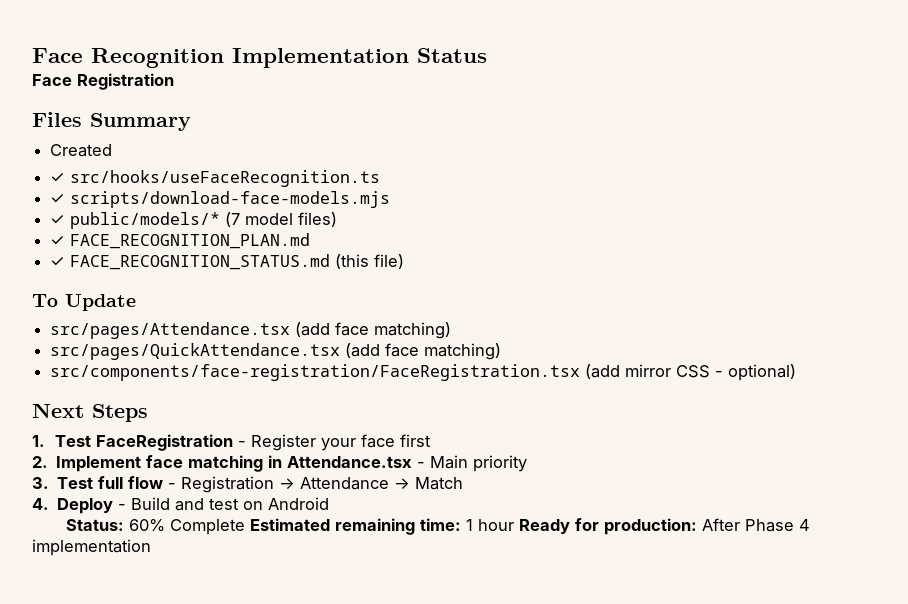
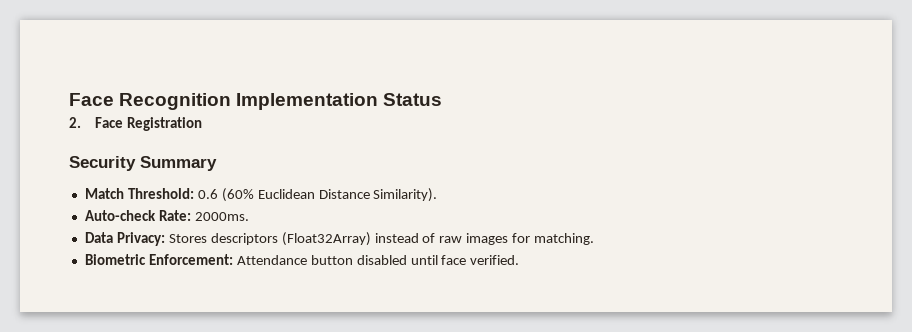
- Face Registration
+ 2. Face Registration
- Files Summary
+ Security Summary
- Created
- ✓ src/hooks/useFaceRecognition.ts
- ✓ scripts/download-face-models.mjs
- ✓ public/models/* (7 model files)
- ✓ FACE_RECOGNITION_PLAN.md
- ✓ FACE_RECOGNITION_STATUS.md (this file)
- To Update
- src/pages/Attendance.tsx (add face matching)
- src/pages/QuickAttendance.tsx (add face matching)
- src/components/face-registration/FaceRegistration.tsx (add mirror CSS - optional)
- Next Steps
- 1. Test FaceRegistration - Register your face first
- 2. Implement face matching in Attendance.tsx - Main priority
- 3. Test full flow - Registration → Attendance → Match
- 4. Deploy - Build and test on Android
- Status: 60% Complete Estimated remaining time: 1 hour Ready for production: After Phase 4 implementation
+ Match Threshold: 0.6 (60% Euclidean Distance Similarity).
+ Auto-check Rate: 2000ms.
+ Data Privacy: Stores descriptors (Float32Array) instead of raw images for matching.
+ Biometric Enforcement: Attendance button disabled until face verified.

